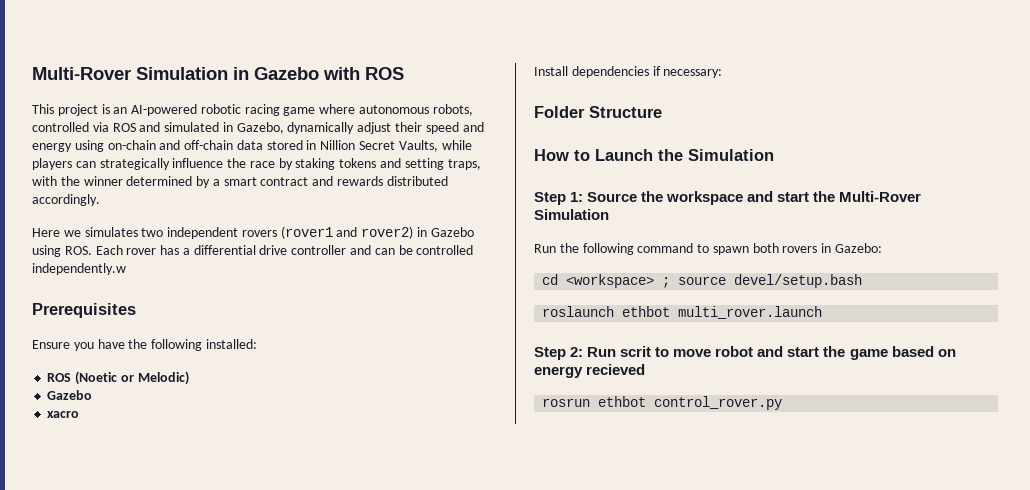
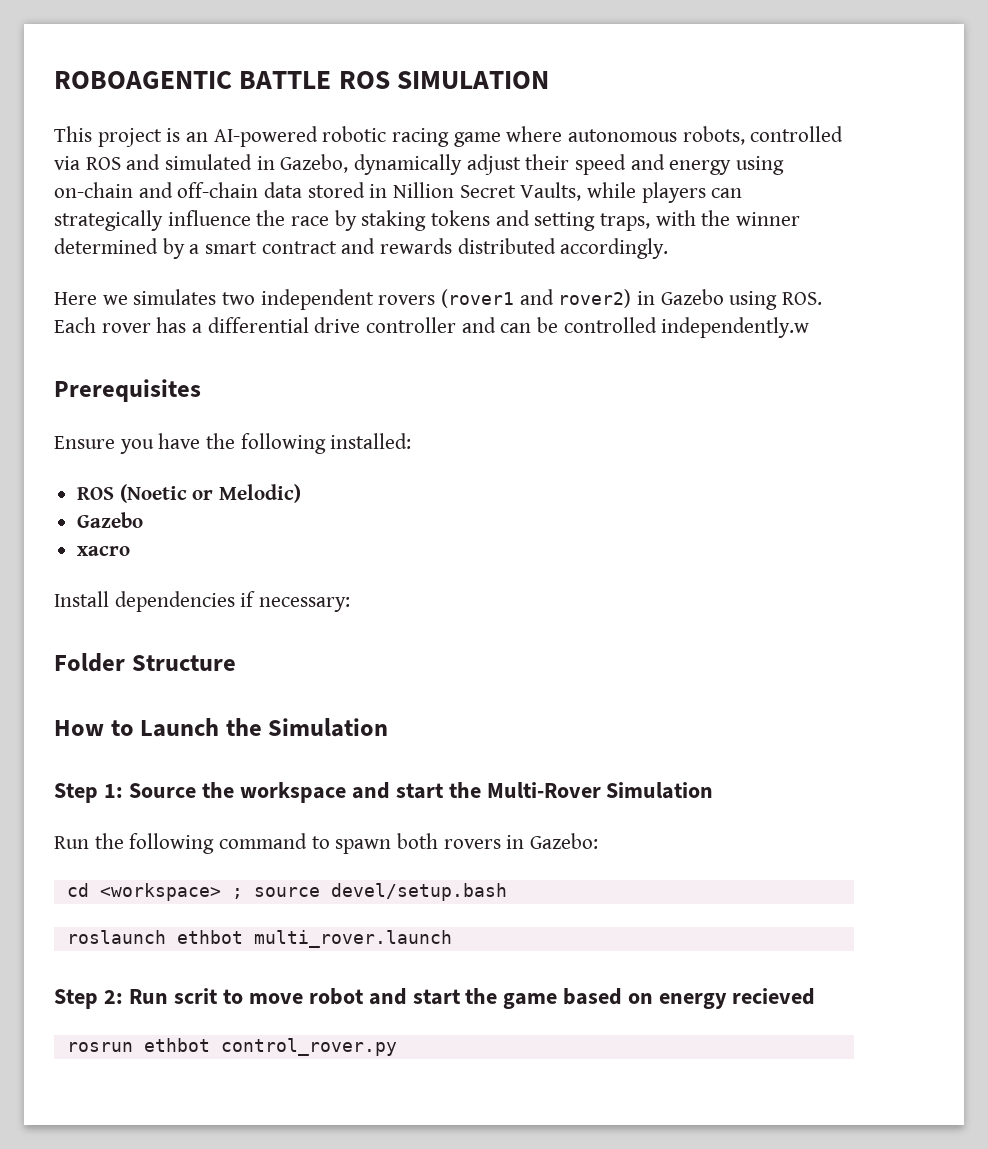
- Multi-Rover Simulation in Gazebo with ROS
+ ROBOAGENTIC BATTLE ROS SIMULATION

